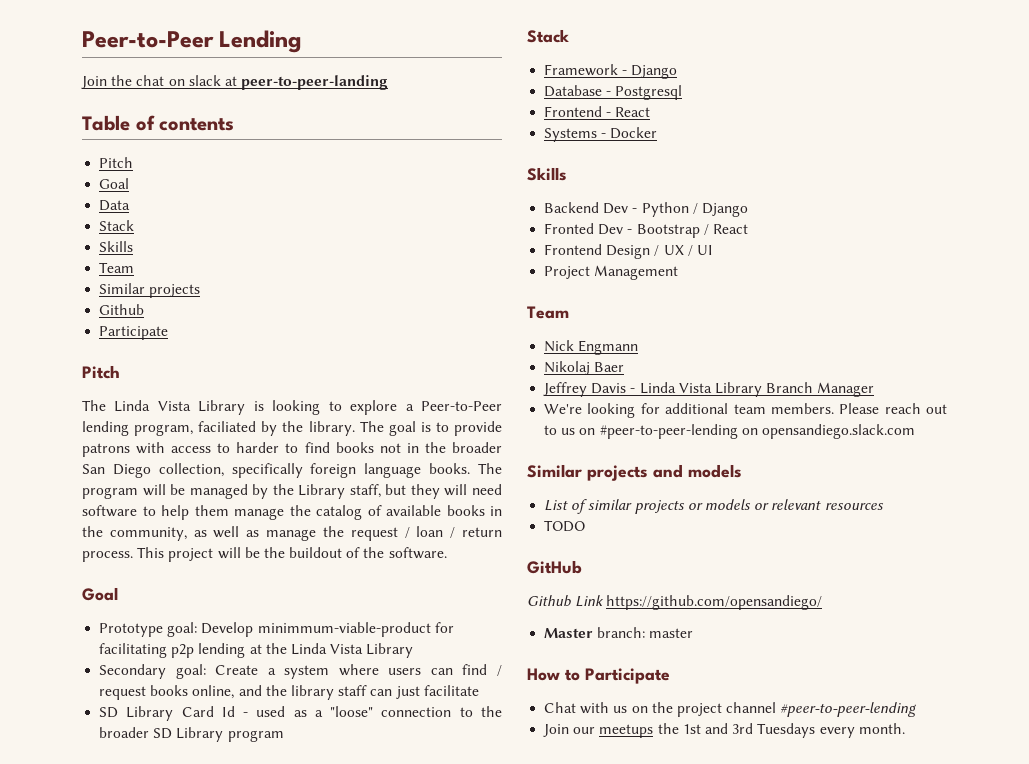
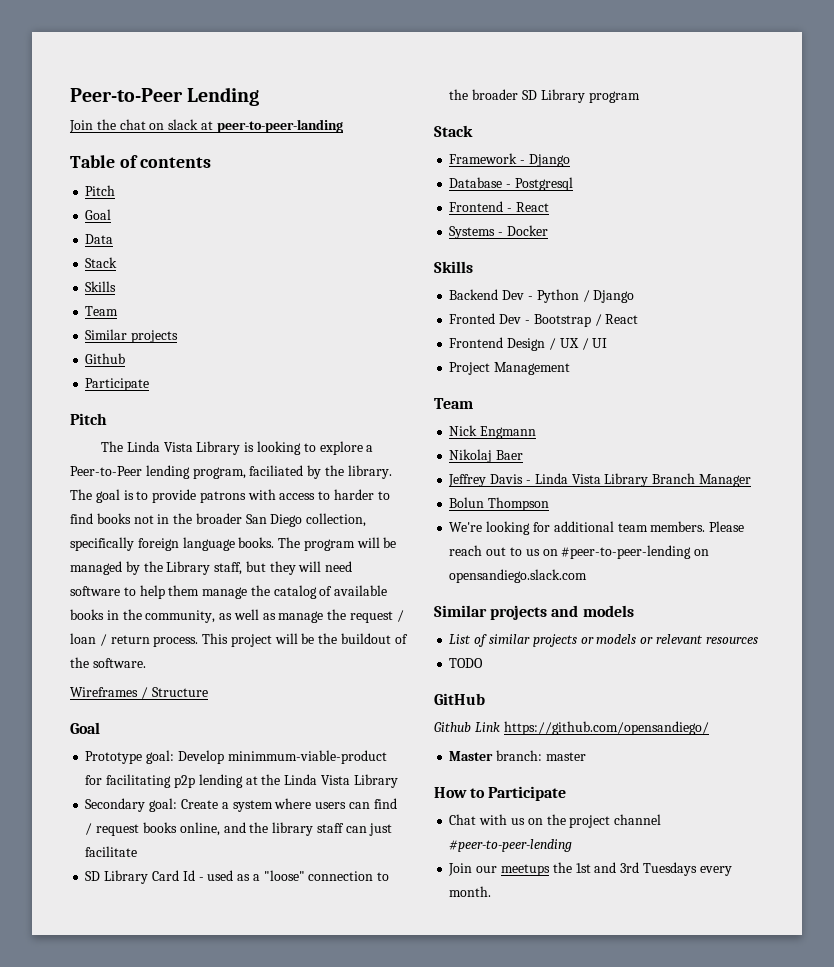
+ Wireframes / Structure
+ Bolun Thompson

